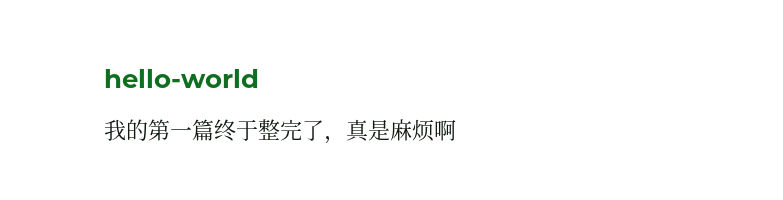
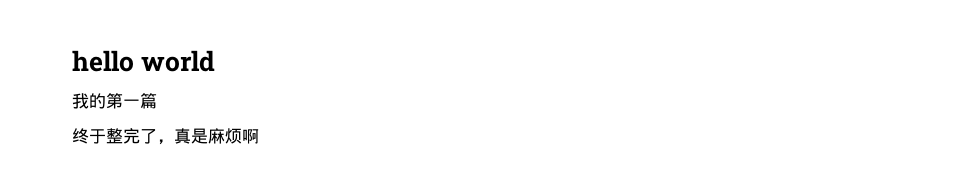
- hello-world
+ hello world
- 我的第一篇终于整完了，真是麻烦啊
+ 我的第一篇
+ 终于整完了，真是麻烦啊

